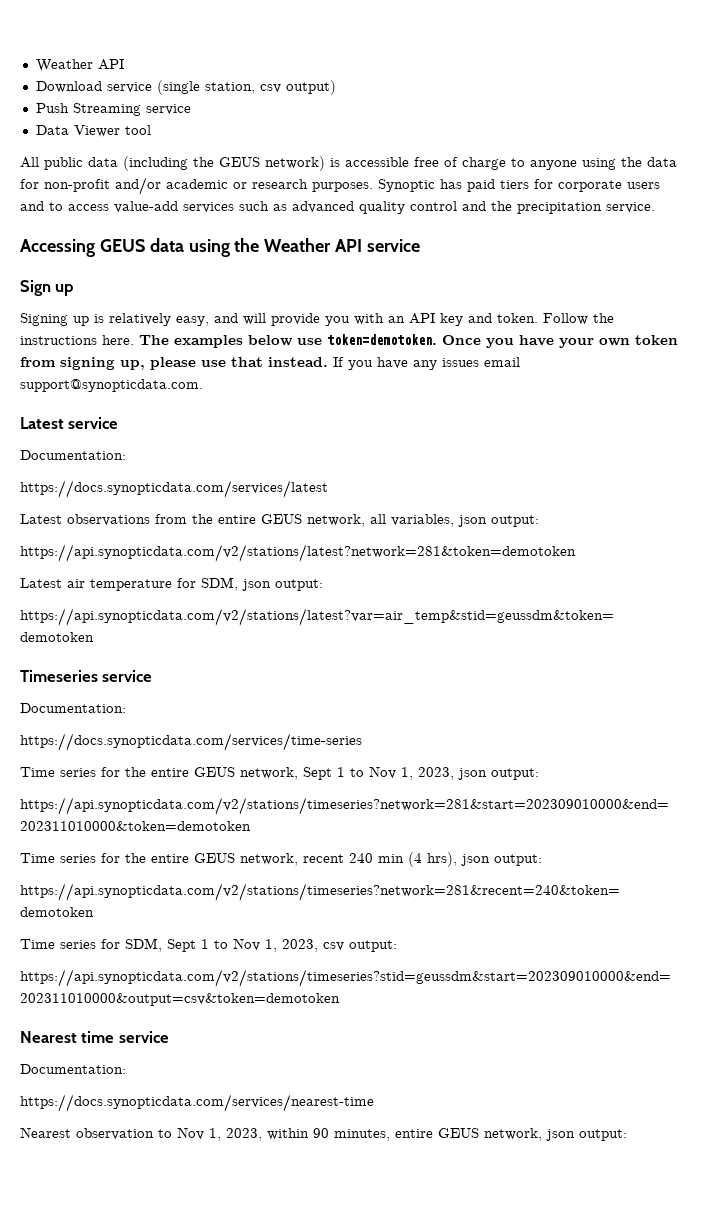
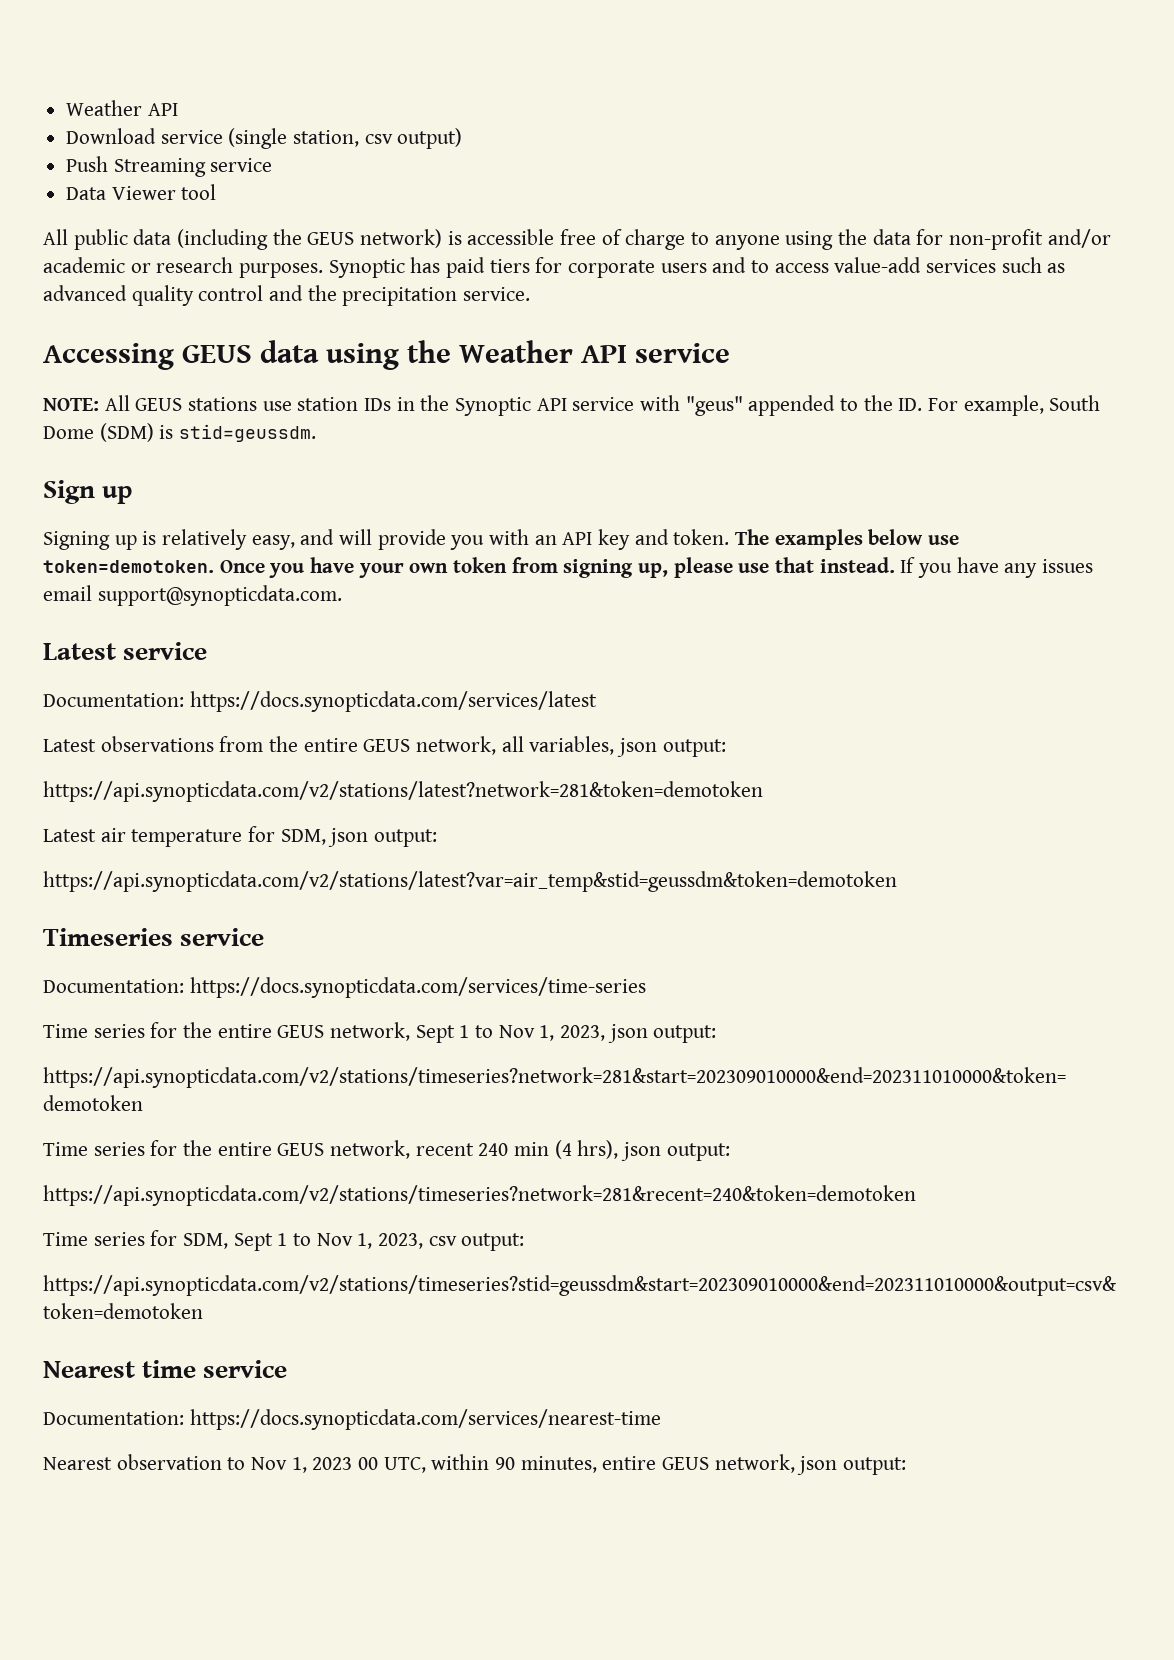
+ NOTE: All GEUS stations use station IDs in the Synoptic API service with "geus" appended to the ID. For example, South Dome (SDM) is stid=geussdm.
- Follow the instructions here.
  Latest service
- Documentation:
- https://docs.synopticdata.com/services/latest
+ Documentation: https://docs.synopticdata.com/services/latest
  Timeseries service
- Documentation:
- https://docs.synopticdata.com/services/time-series
+ Documentation: https://docs.synopticdata.com/services/time-series
  Nearest time service
- Documentation:
- https://docs.synopticdata.com/services/nearest-time
+ Documentation: https://docs.synopticdata.com/services/nearest-time
- Nearest observation to Nov 1, 2023, within 90 minutes, entire GEUS network, json output:
+ Nearest observation to Nov 1, 2023 00 UTC, within 90 minutes, entire GEUS network, json output:

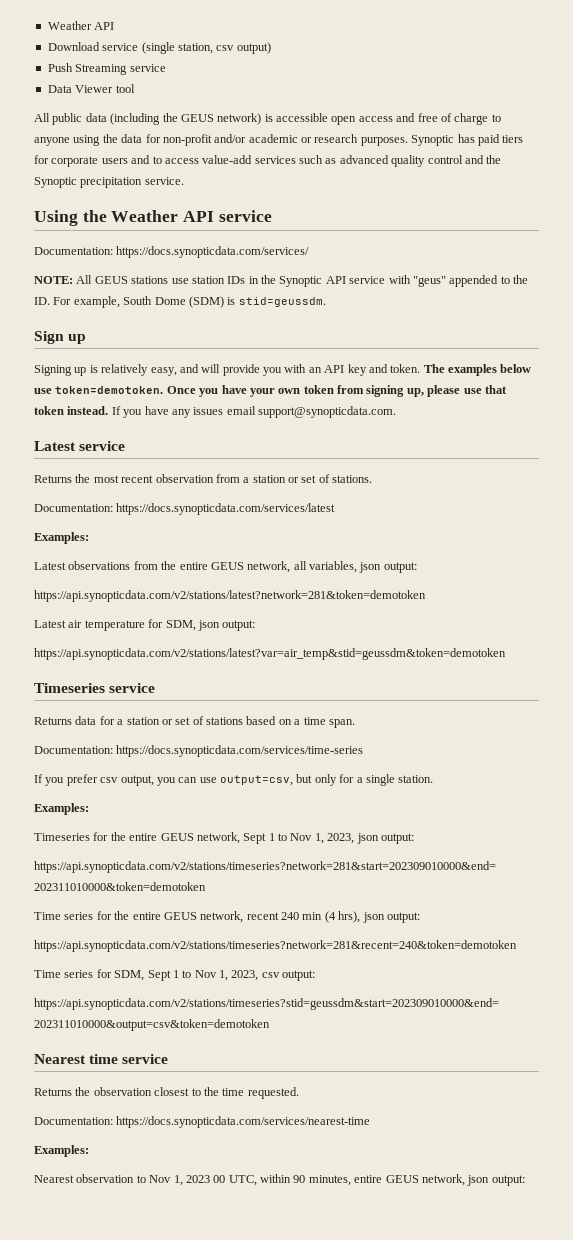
- All public data (including the GEUS network) is accessible free of charge to anyone using the data for non-profit and/or academic or research purposes.
+ All public data (including the GEUS network) is accessible open access and free of charge to anyone using the data for non-profit and/or academic or research purposes.
- Synoptic has paid tiers for corporate users and to access value-add services such as advanced quality control and the precipitation service.
+ Synoptic has paid tiers for corporate users and to access value-add services such as advanced quality control and the Synoptic precipitation service.
- Accessing GEUS data using the Weather API service
+ Using the Weather API service
+ Documentation: https://docs.synopticdata.com/services/
- Once you have your own token from signing up, please use that instead.
+ Once you have your own token from signing up, please use that token instead.
+ Returns the most recent observation from a station or set of stations.
  Documentation: https://docs.synopticdata.com/services/latest
+ Examples:
+ Returns data for a station or set of stations based on a time span.
  Documentation: https://docs.synopticdata.com/services/time-series
- Time series for the entire GEUS network, Sept 1 to Nov 1, 2023, json output:
+ If you prefer csv output, you can use output=csv, but only for a single station.
+ Examples:
+ Timeseries for the entire GEUS network, Sept 1 to Nov 1, 2023, json output:
+ Returns the observation closest to the time requested.
  Documentation: https://docs.synopticdata.com/services/nearest-time
+ Examples:

